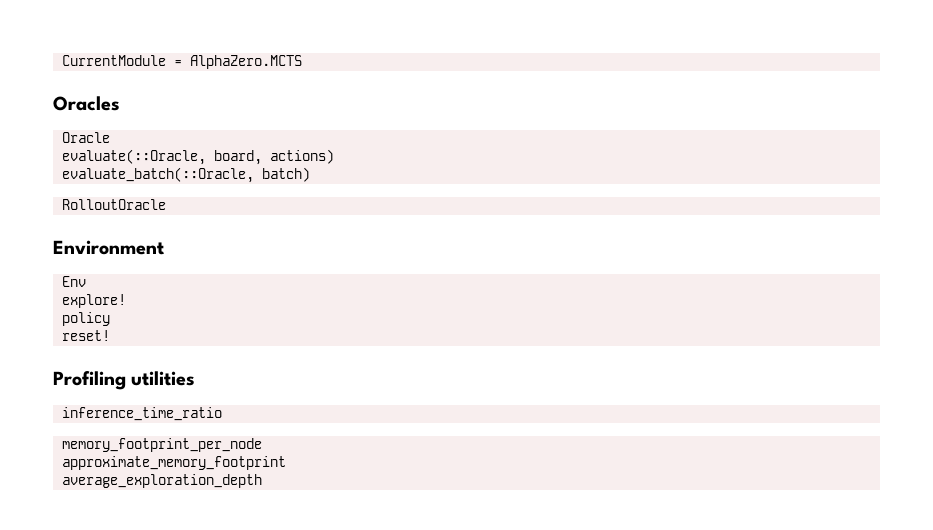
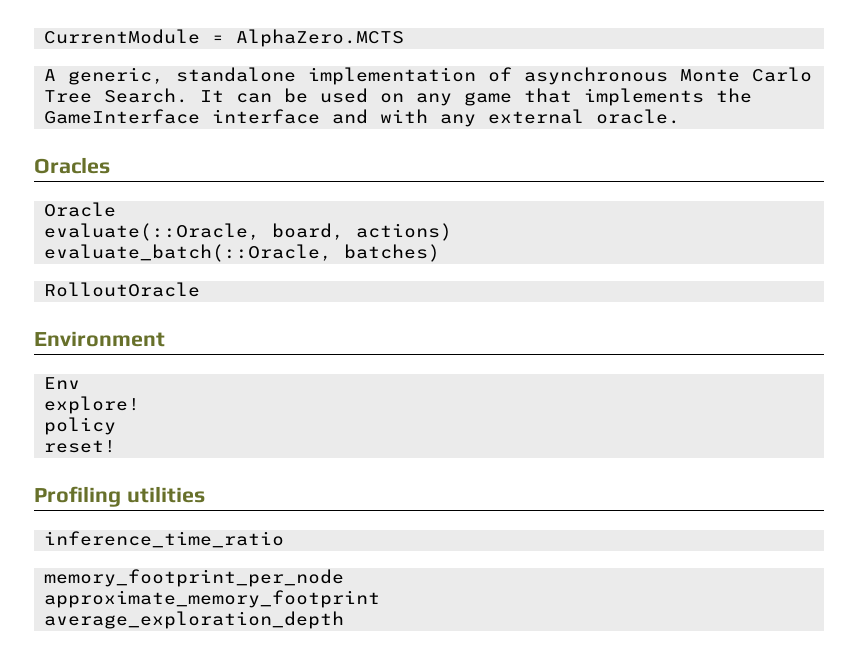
+ A generic, standalone implementation of asynchronous Monte Carlo Tree Search. It can be used on any game that implements the GameInterface interface and with any external oracle.
- evaluate_batch(::Oracle, batch)
+ evaluate_batch(::Oracle, batches)

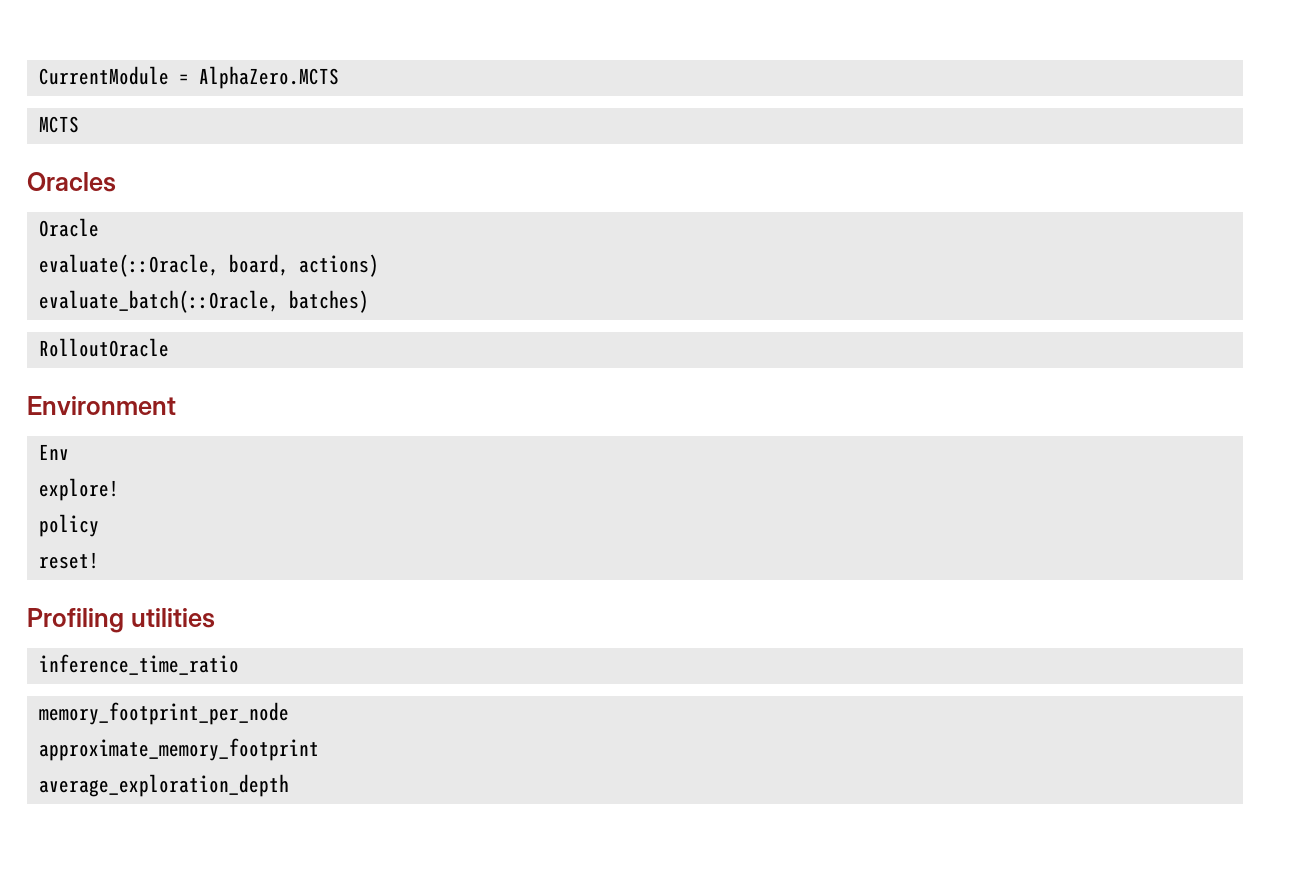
- A generic, standalone implementation of asynchronous Monte Carlo Tree Search. It can be used on any game that implements the GameInterface interface and with any external oracle.
+ MCTS

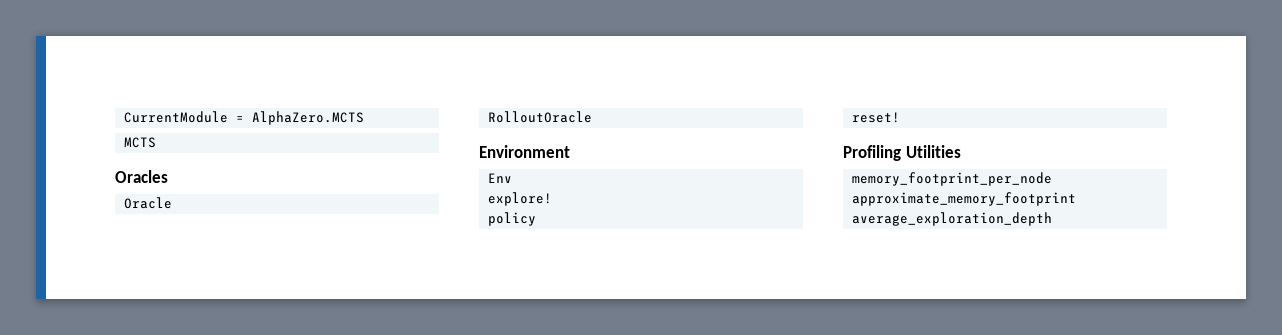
- evaluate(::Oracle, board, actions)
- evaluate_batch(::Oracle, batches)
- Profiling utilities
- inference_time_ratio
+ Profiling Utilities

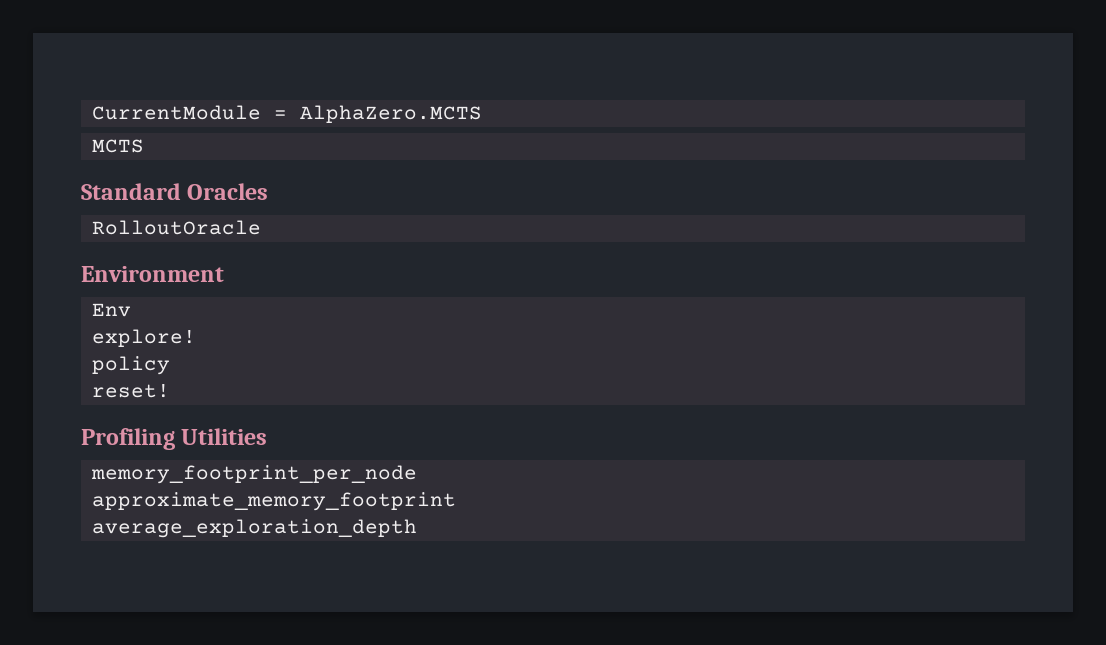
- Oracles
+ Standard Oracles
- Oracle

